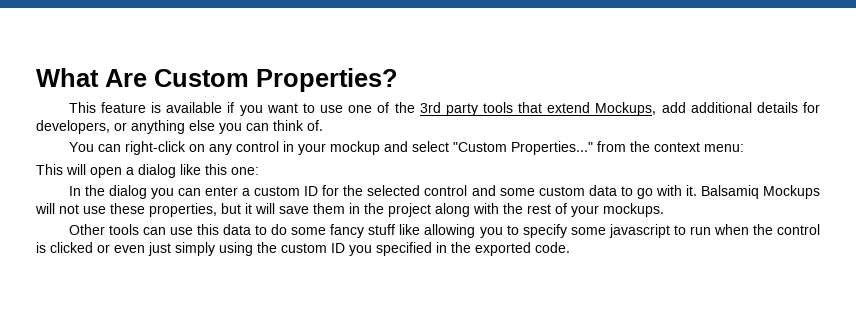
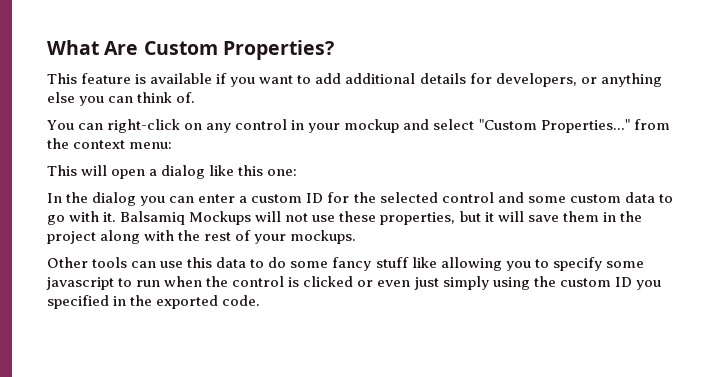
- This feature is available if you want to use one of the 3rd party tools that extend Mockups, add additional details for developers, or anything else you can think of.
+ This feature is available if you want to add additional details for developers, or anything else you can think of.

